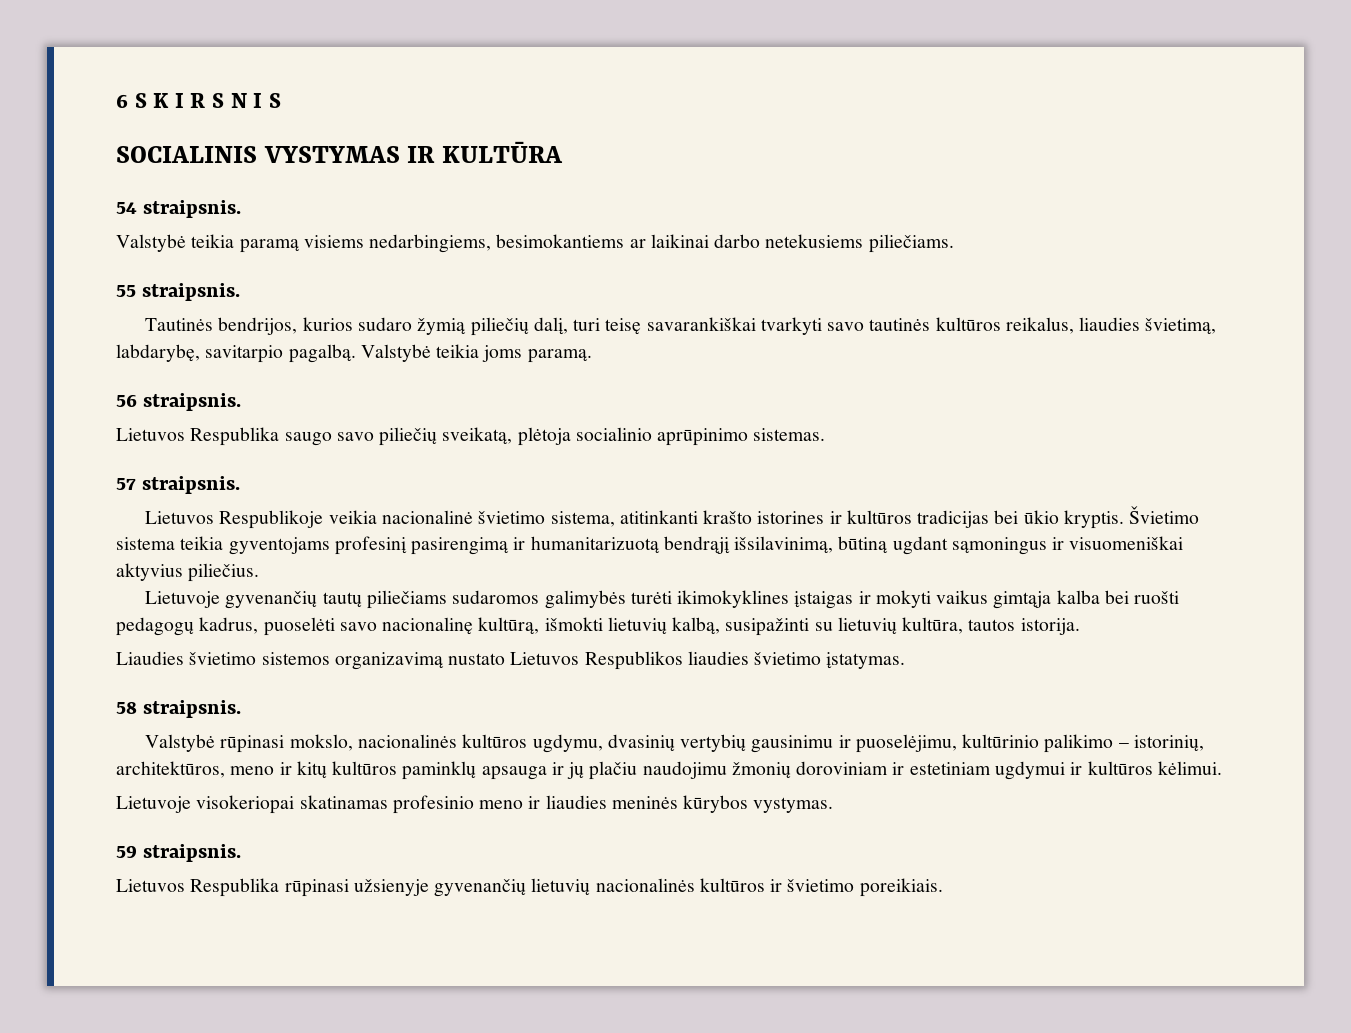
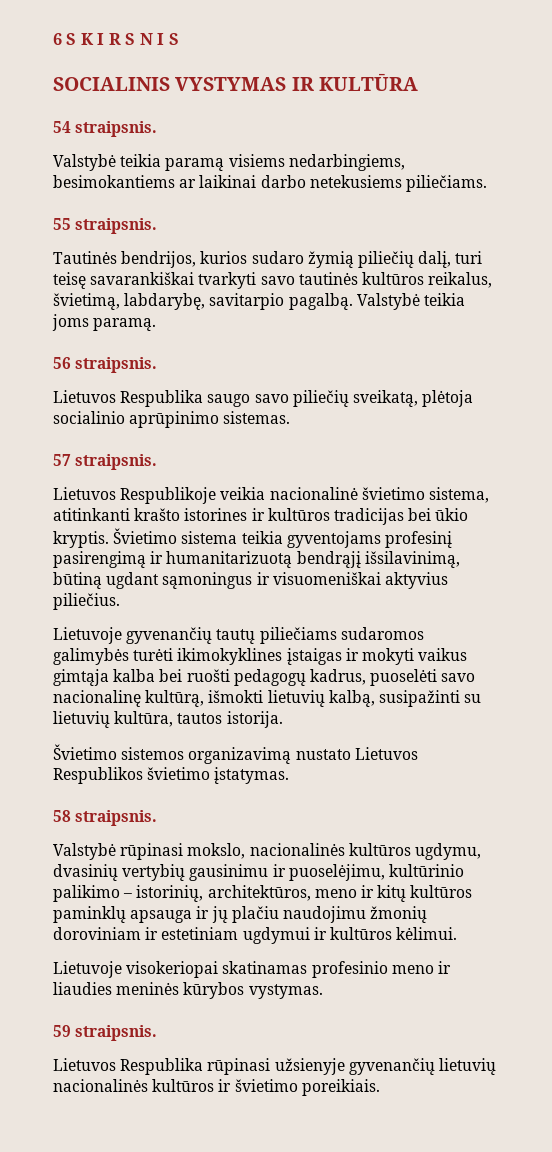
- Tautinės bendrijos, kurios sudaro žymią piliečių dalį, turi teisę savarankiškai tvarkyti savo tautinės kultūros reikalus, liaudies švietimą, labdarybę, savitarpio pagalbą.
+ Tautinės bendrijos, kurios sudaro žymią piliečių dalį, turi teisę savarankiškai tvarkyti savo tautinės kultūros reikalus, švietimą, labdarybę, savitarpio pagalbą.
- Liaudies švietimo sistemos organizavimą nustato Lietuvos Respublikos liaudies švietimo įstatymas.
+ Švietimo sistemos organizavimą nustato Lietuvos Respublikos švietimo įstatymas.

